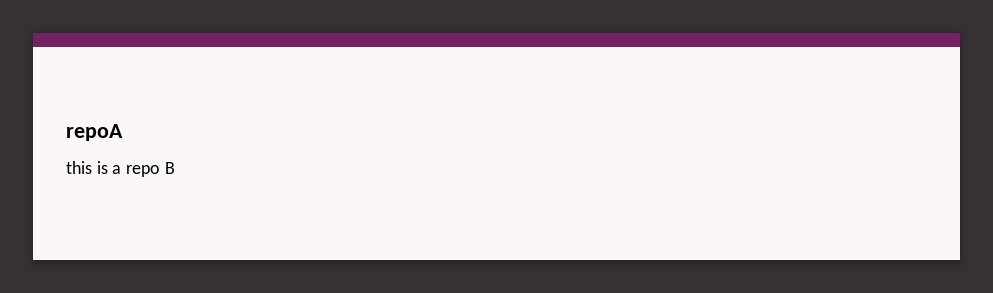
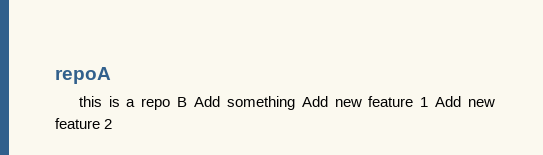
- this is a repo B
+ this is a repo B Add something Add new feature 1 Add new feature 2

